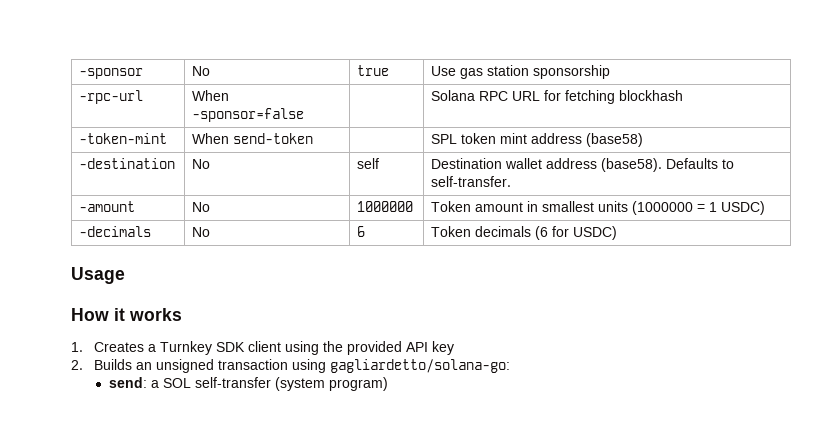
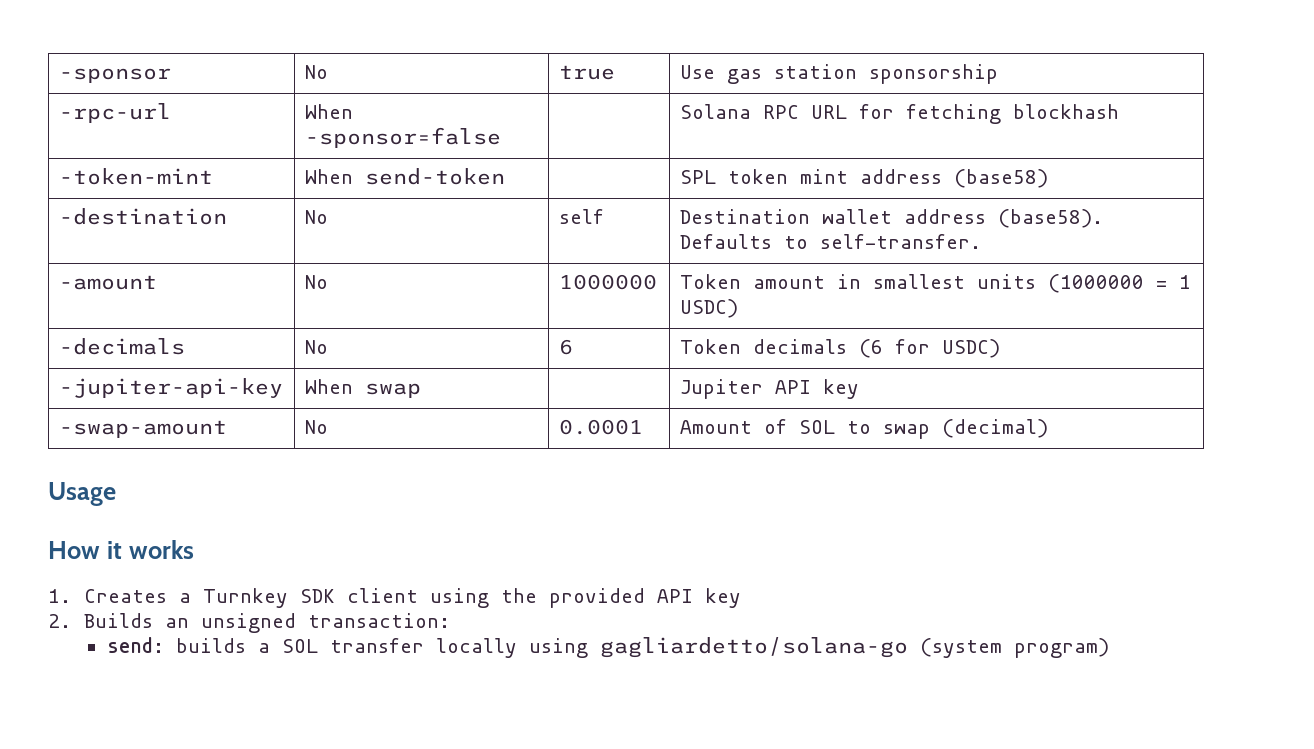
+ -jupiter-api-key | When swap | | Jupiter API key
+ -swap-amount | No | 0.0001 | Amount of SOL to swap (decimal)
- 2. Builds an unsigned transaction using gagliardetto/solana-go:
+ 2. Builds an unsigned transaction:
- send: a SOL self-transfer (system program)
+ send: builds a SOL transfer locally using gagliardetto/solana-go (system program)

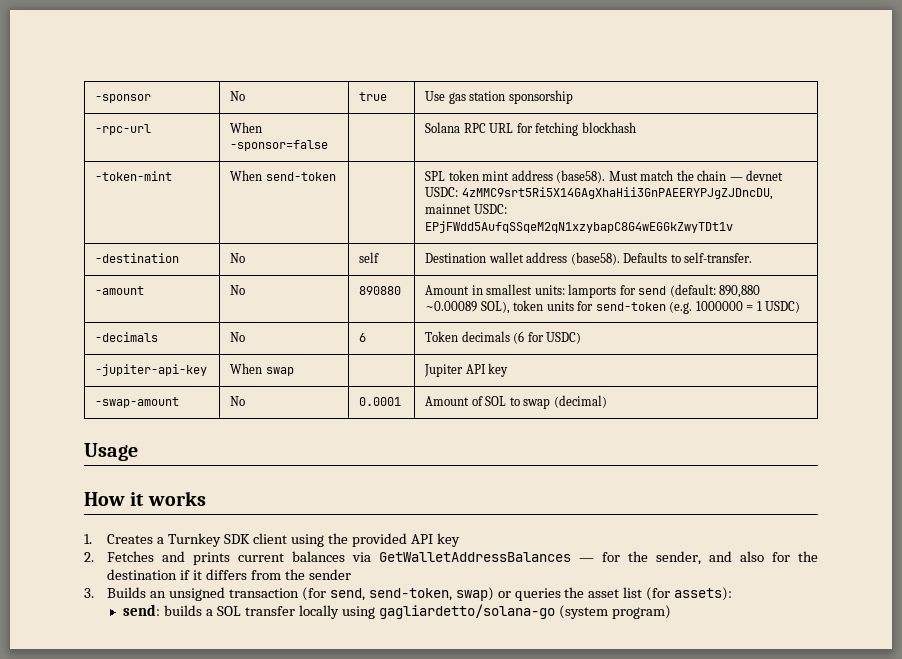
- -token-mint | When send-token | | SPL token mint address (base58)
+ -token-mint | When send-token | | SPL token mint address (base58). Must match the chain — devnet USDC: 4zMMC9srt5Ri5X14GAgXhaHii3GnPAEERYPJgZJDncDU, mainnet USDC: EPjFWdd5AufqSSqeM2qN1xzybapC8G4wEGGkZwyTDt1v
- -amount | No | 1000000 | Token amount in smallest units (1000000 = 1 USDC)
+ -amount | No | 890880 | Amount in smallest units: lamports for send (default: 890,880 ~0.00089 SOL), token units for send-token (e.g. 1000000 = 1 USDC)
- 2. Builds an unsigned transaction:
+ 2. Fetches and prints current balances via GetWalletAddressBalances — for the sender, and also for the destination if it differs from the sender
+ 3. Builds an unsigned transaction (for send, send-token, swap) or queries the asset list (for assets):

